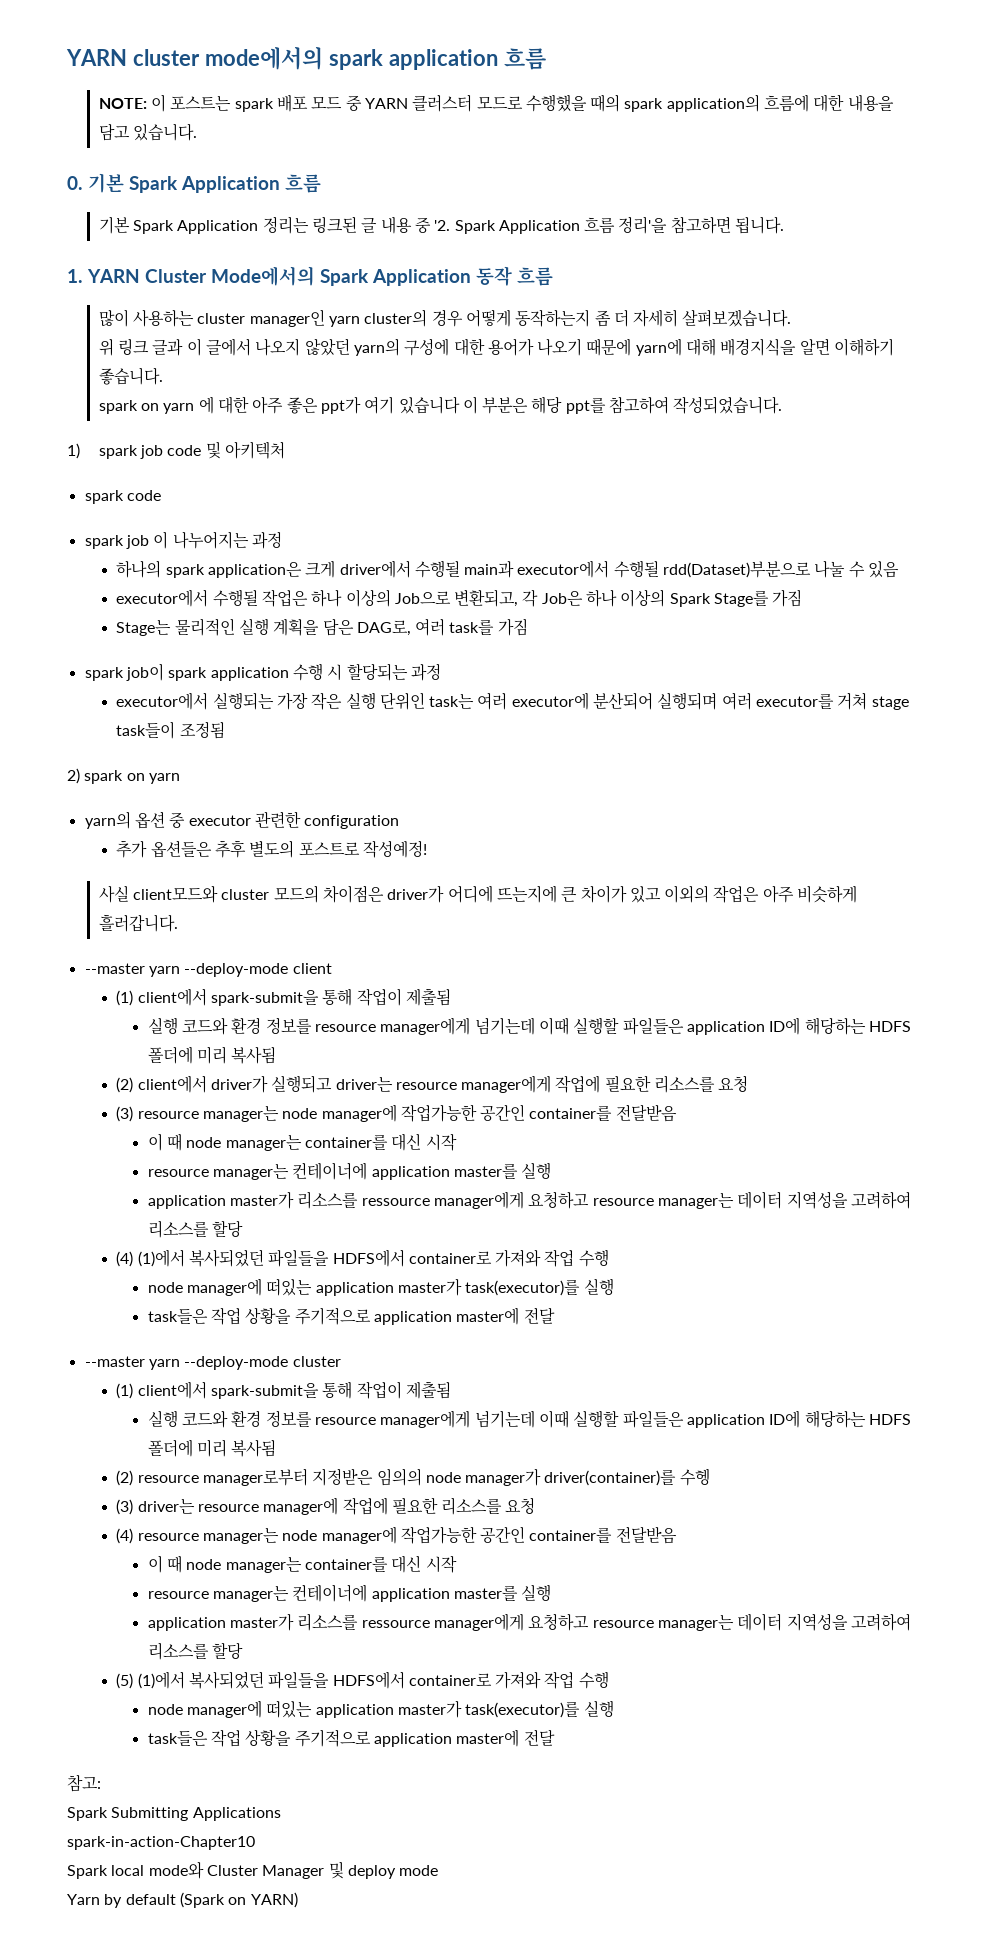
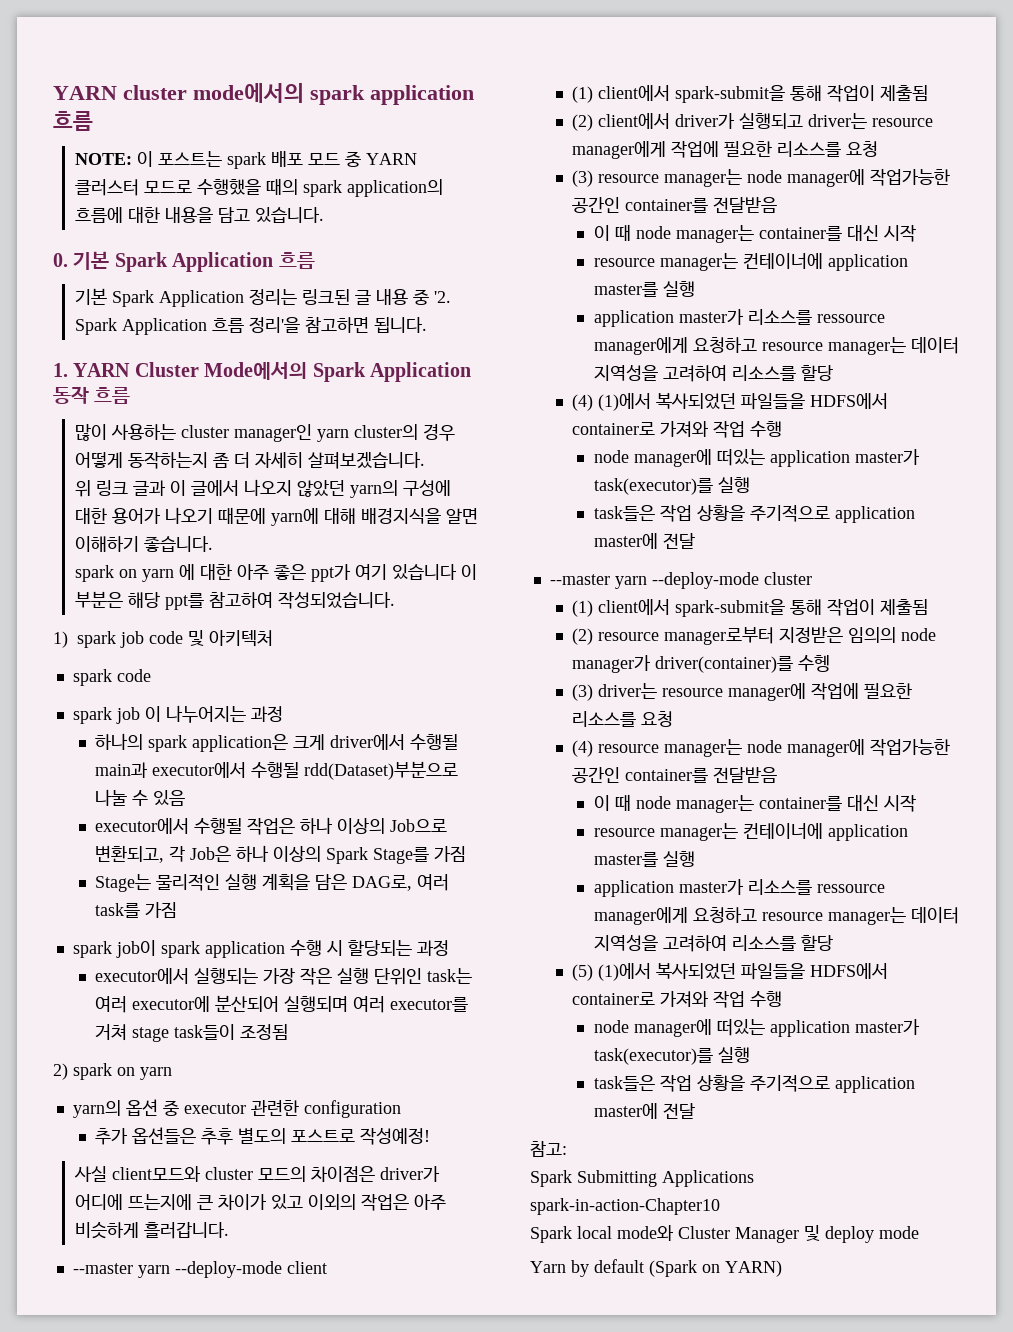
  --master yarn --deploy-mode client
  (1) client에서 spark-submit을 통해 작업이 제출됨
- 실행 코드와 환경 정보를 resource manager에게 넘기는데 이때 실행할 파일들은 application ID에 해당하는 HDFS 폴더에 미리 복사됨
  --master yarn --deploy-mode cluster
  (1) client에서 spark-submit을 통해 작업이 제출됨
- 실행 코드와 환경 정보를 resource manager에게 넘기는데 이때 실행할 파일들은 application ID에 해당하는 HDFS 폴더에 미리 복사됨

